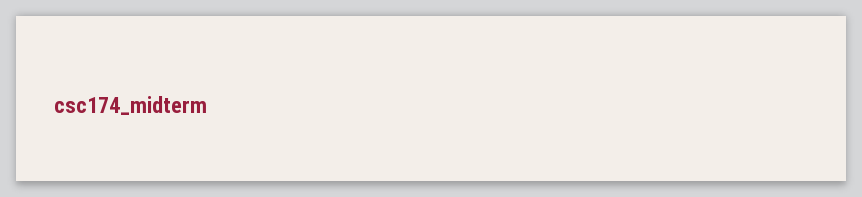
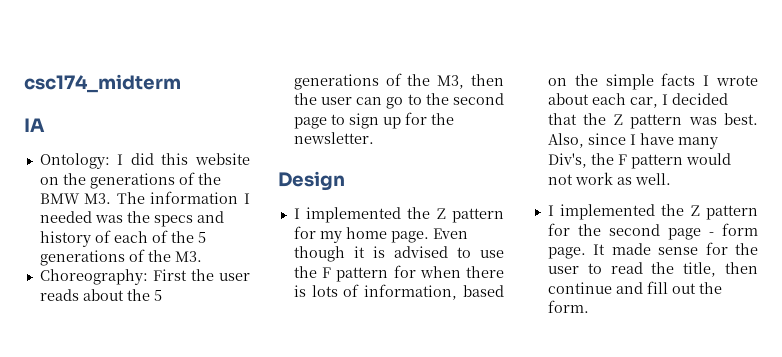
+ IA
+ Ontology: I did this website on the generations of the BMW M3. The information I needed was the specs and history of each of the 5 generations of the M3.
+ Choreography: First the user reads about the 5 generations of the M3, then the user can go to the second page to sign up for the newsletter.
+ Design
+ I implemented the Z pattern for my home page. Even though it is advised to use the F pattern for when there is lots of information, based on the simple facts I wrote about each car, I decided that the Z pattern was best. Also, since I have many Div's, the F pattern would not work as well.
+ I implemented the Z pattern for the second page - form page. It made sense for the user to read the title, then continue and fill out the form.

